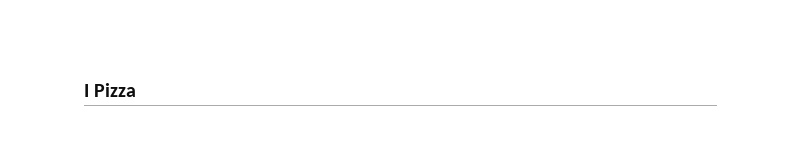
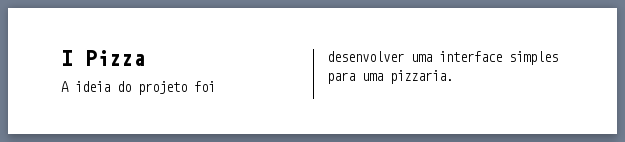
+ A ideia do projeto foi desenvolver uma interface simples para uma pizzaria.

